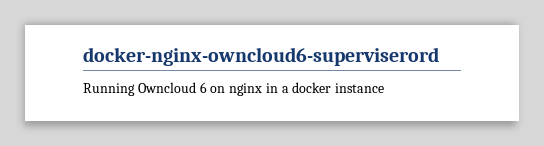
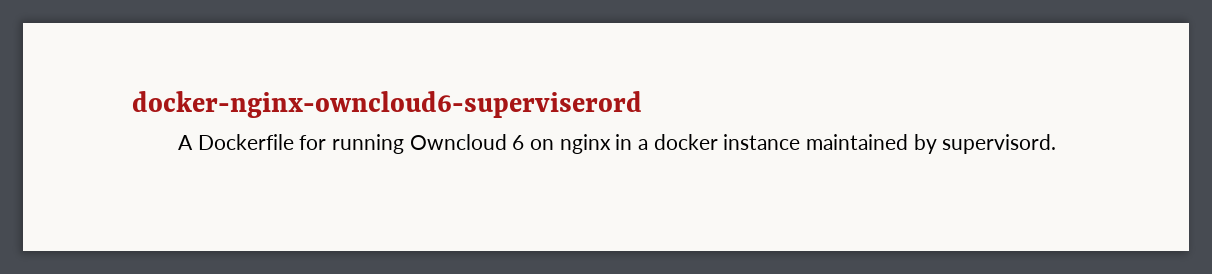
- Running Owncloud 6 on nginx in a docker instance
+ A Dockerfile for running Owncloud 6 on nginx in a docker instance maintained by supervisord.

